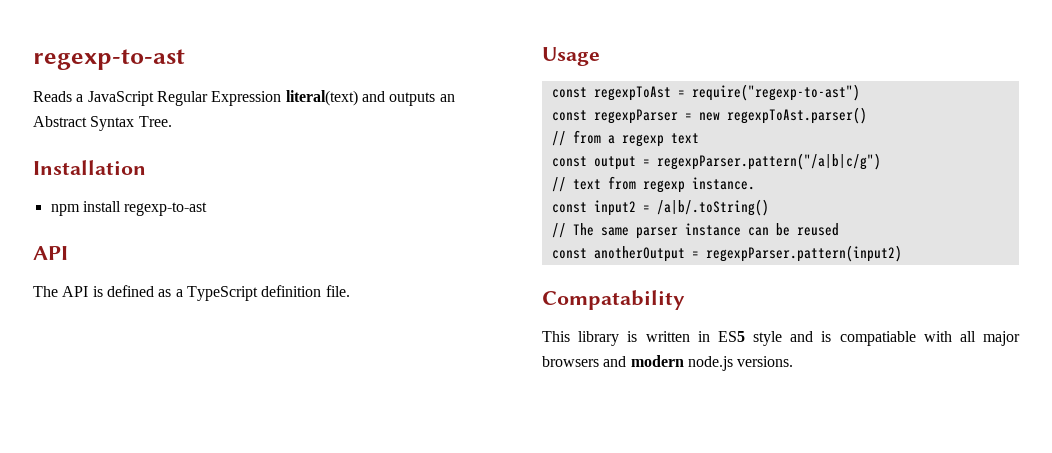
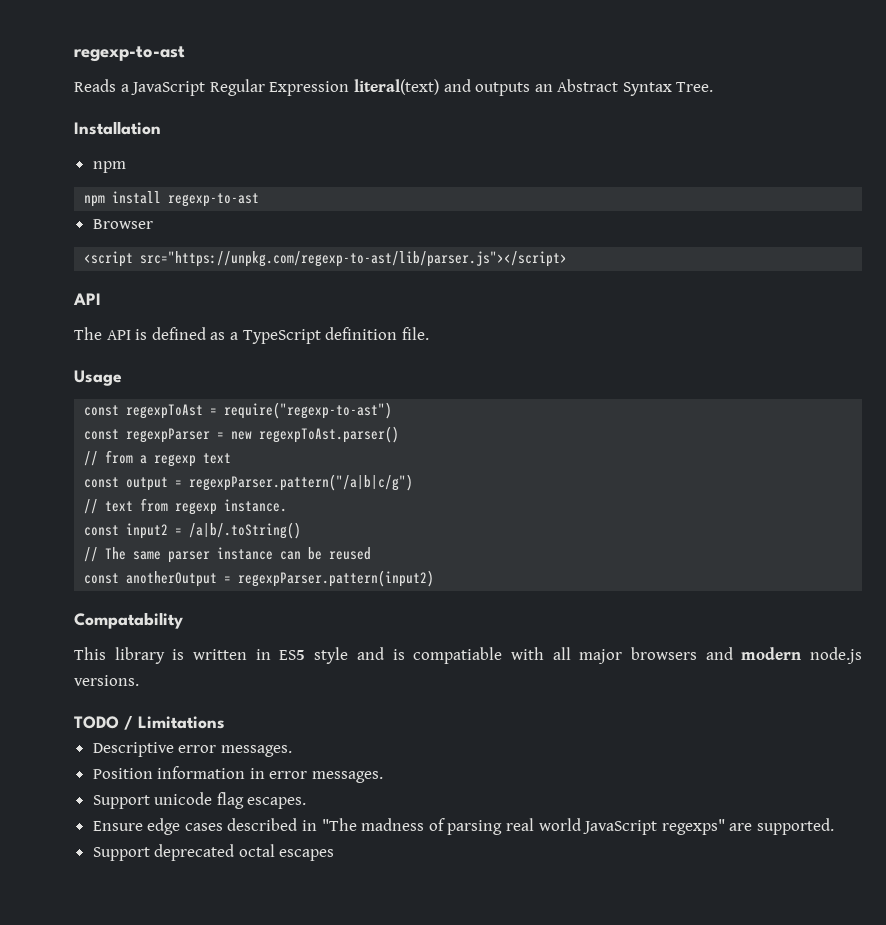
  Installation
+ npm
+ Browser
+ <script src="https://unpkg.com/regexp-to-ast/lib/parser.js"></script>
+ TODO / Limitations
+ Descriptive error messages.
+ Position information in error messages.
+ Support unicode flag escapes.
+ Ensure edge cases described in "The madness of parsing real world JavaScript regexps" are supported.
+ Support deprecated octal escapes

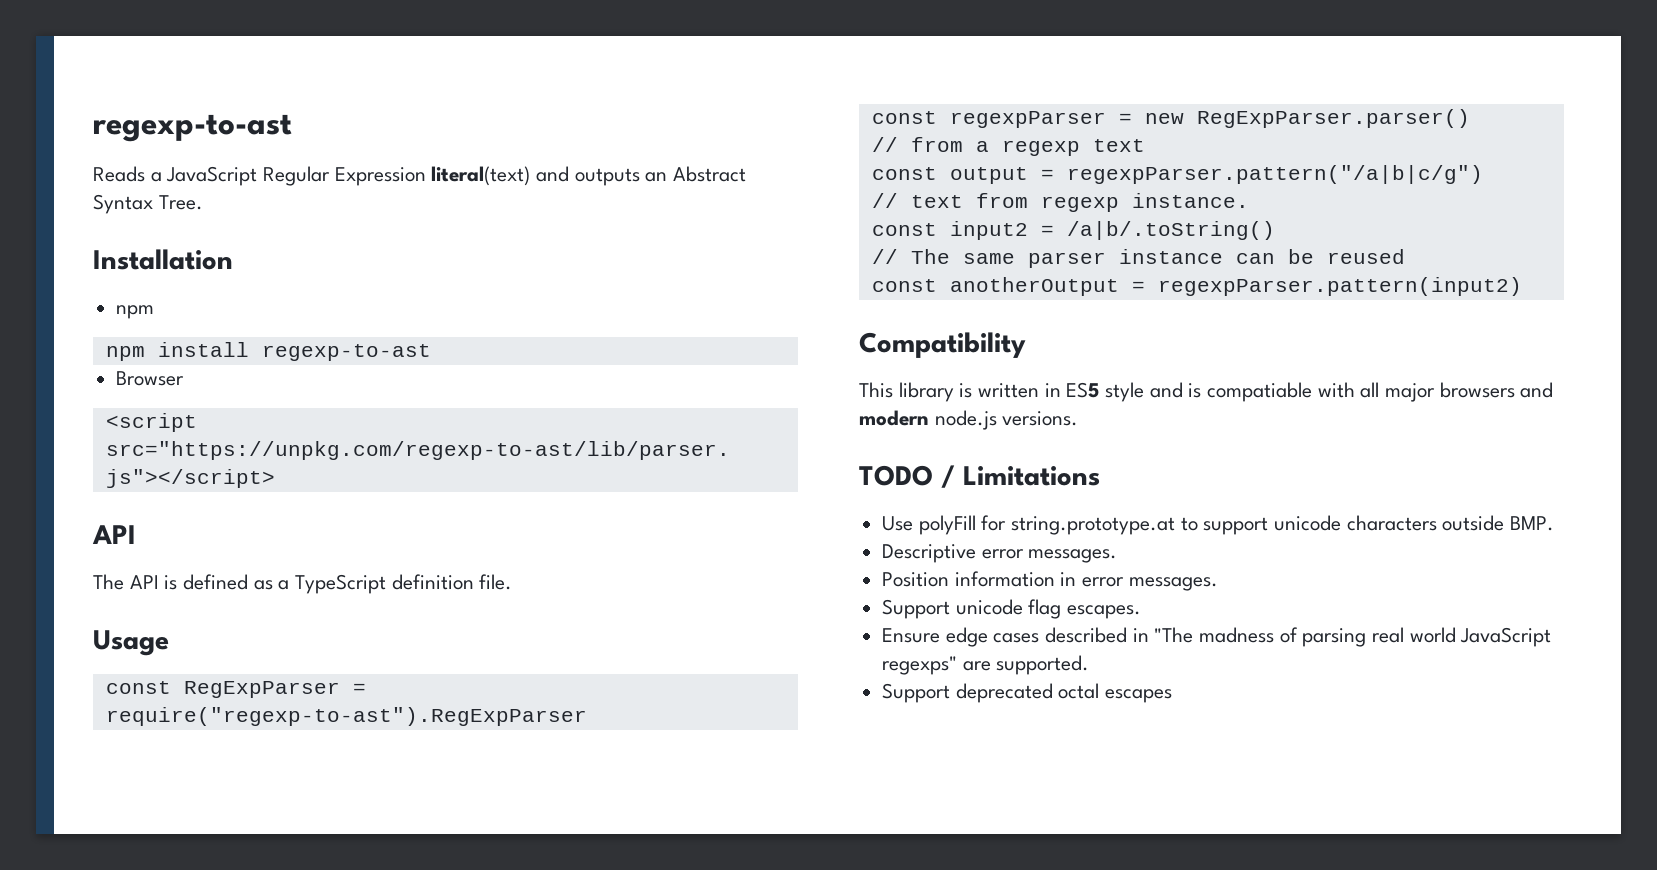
- const regexpToAst = require("regexp-to-ast")
+ const RegExpParser = require("regexp-to-ast").RegExpParser
- const regexpParser = new regexpToAst.parser()
+ const regexpParser = new RegExpParser.parser()
- Compatability
+ Compatibility
+ Use polyFill for string.prototype.at to support unicode characters outside BMP.

